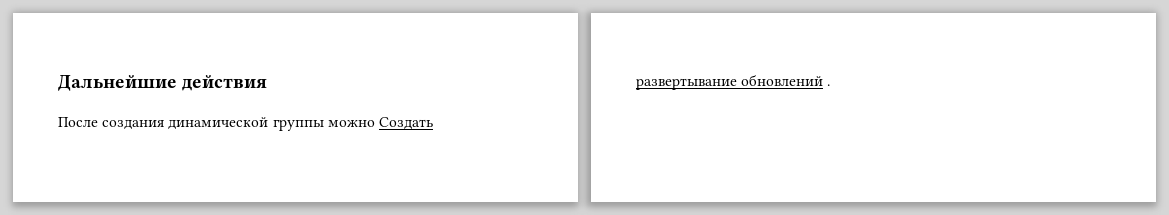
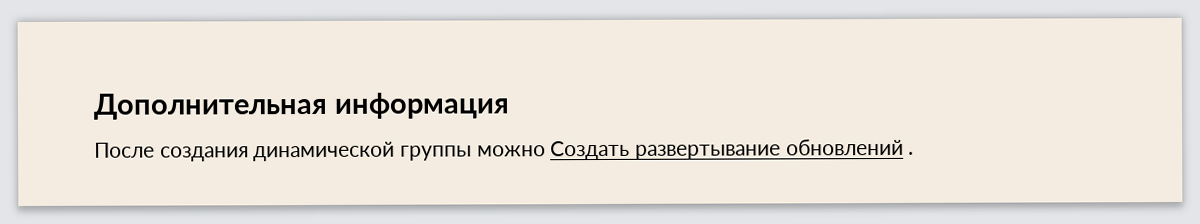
- Дальнейшие действия
+ Дополнительная информация

